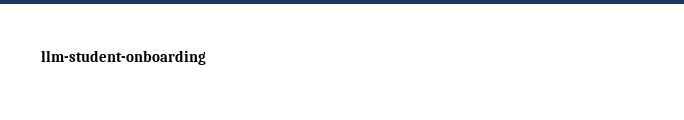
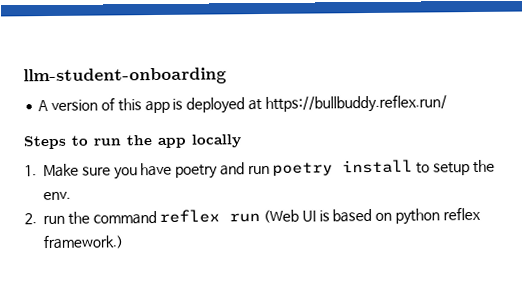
+ A version of this app is deployed at https://bullbuddy.reflex.run/
+ Steps to run the app locally
+ 1. Make sure you have poetry and run poetry install to setup the env.
+ 2. run the command reflex run (Web UI is based on python reflex framework.)

